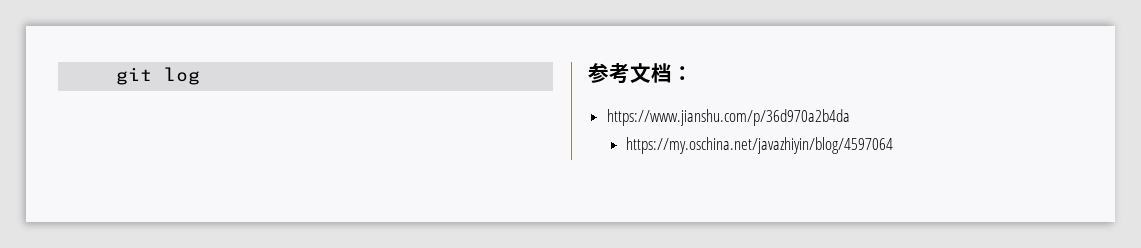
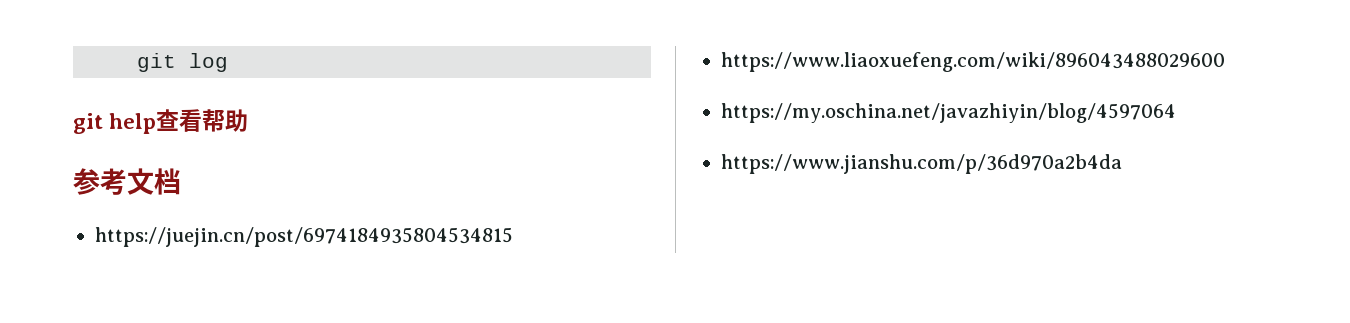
+ git help查看帮助
- 参考文档：
+ 参考文档
+ https://juejin.cn/post/6974184935804534815
+ https://www.liaoxuefeng.com/wiki/896043488029600
+ https://my.oschina.net/javazhiyin/blog/4597064
- https://my.oschina.net/javazhiyin/blog/4597064

